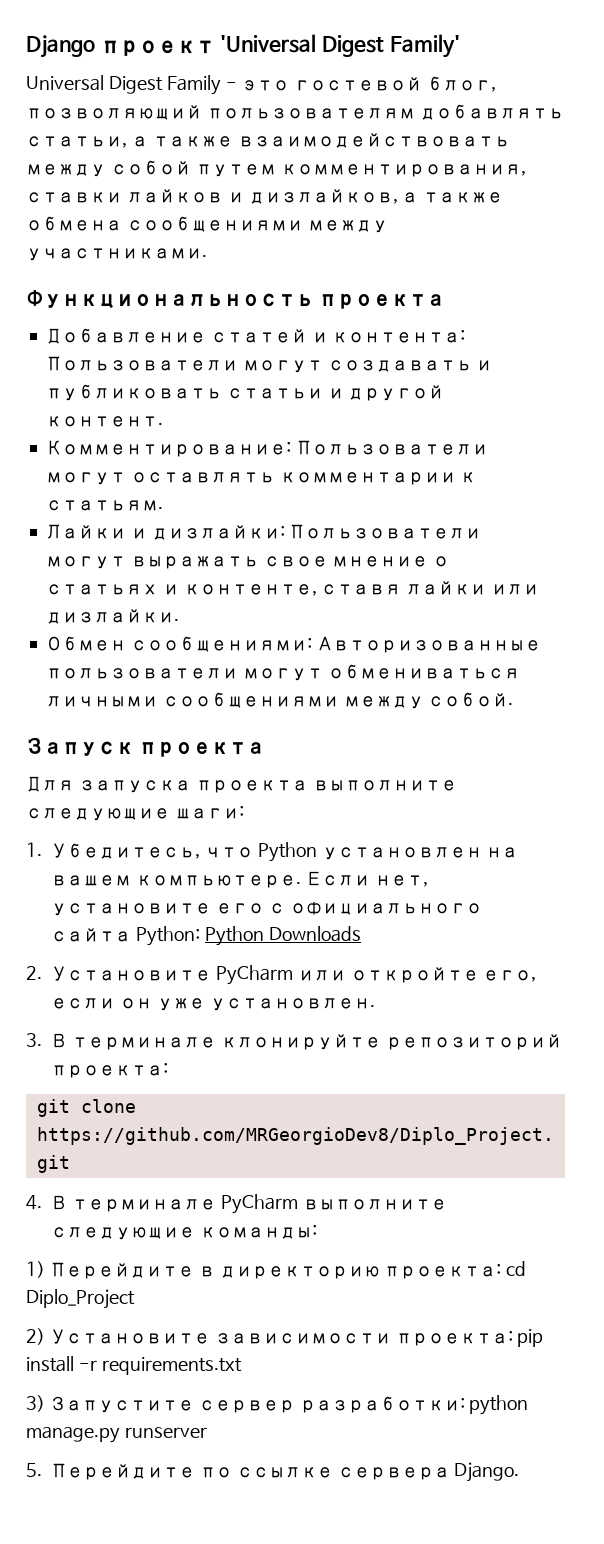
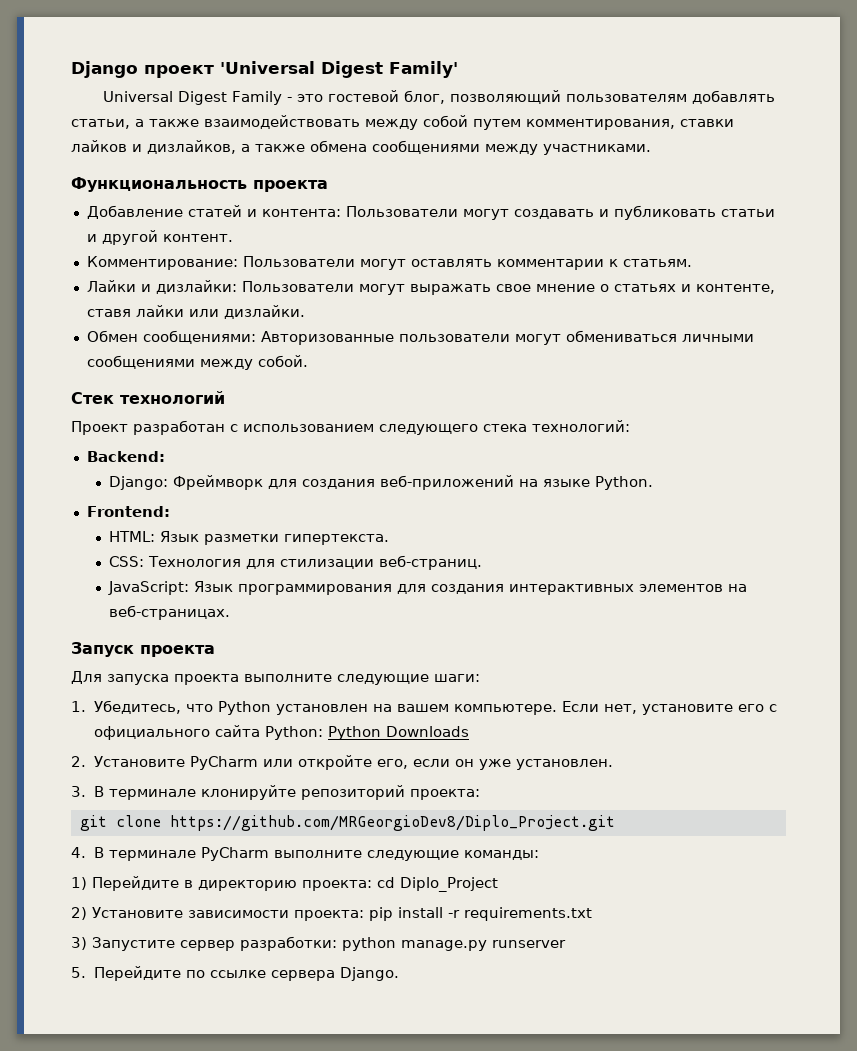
+ Стек технологий
+ Проект разработан с использованием следующего стека технологий:
+ Backend:
+ Django: Фреймворк для создания веб-приложений на языке Python.
+ Frontend:
+ HTML: Язык разметки гипертекста.
+ CSS: Технология для стилизации веб-страниц.
+ JavaScript: Язык программирования для создания интерактивных элементов на веб-страницах.

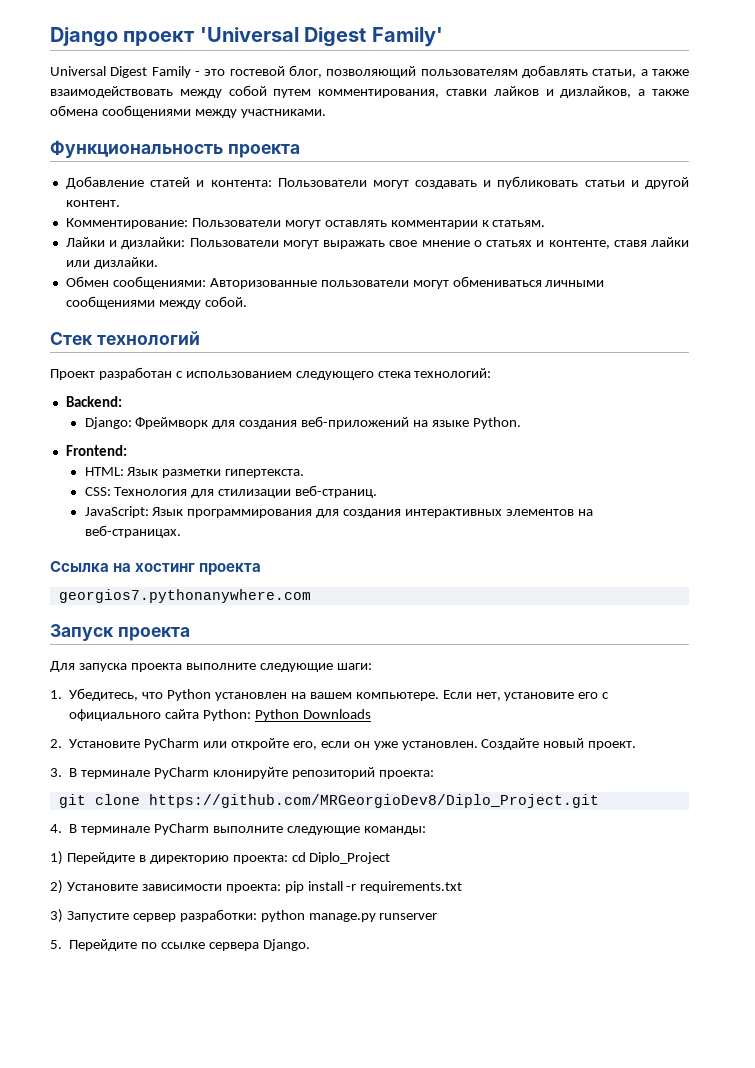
+ Ссылка на хостинг проекта
+ georgios7.pythonanywhere.com
+ Создайте новый проект.
- 3. В терминале клонируйте репозиторий проекта:
+ 3. В терминале PyCharm клонируйте репозиторий проекта:

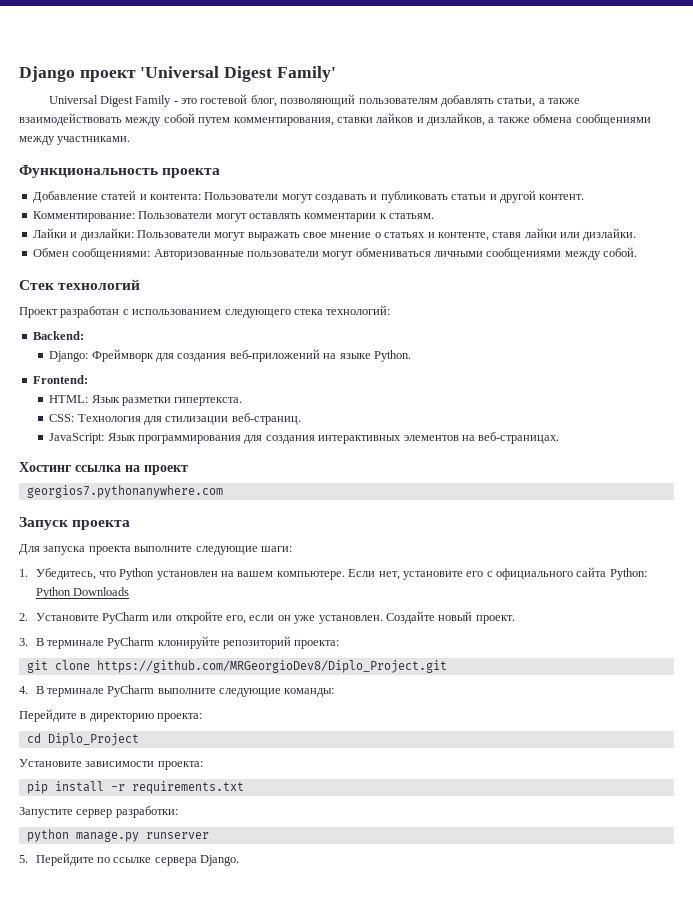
- Ссылка на хостинг проекта
+ Хостинг ссылка на проект
- 1) Перейдите в директорию проекта: cd Diplo_Project
+ Перейдите в директорию проекта:
+ cd Diplo_Project
- 2) Установите зависимости проекта: pip install -r requirements.txt
+ Установите зависимости проекта:
+ pip install -r requirements.txt
- 3) Запустите сервер разработки: python manage.py runserver
+ Запустите сервер разработки:
+ python manage.py runserver

